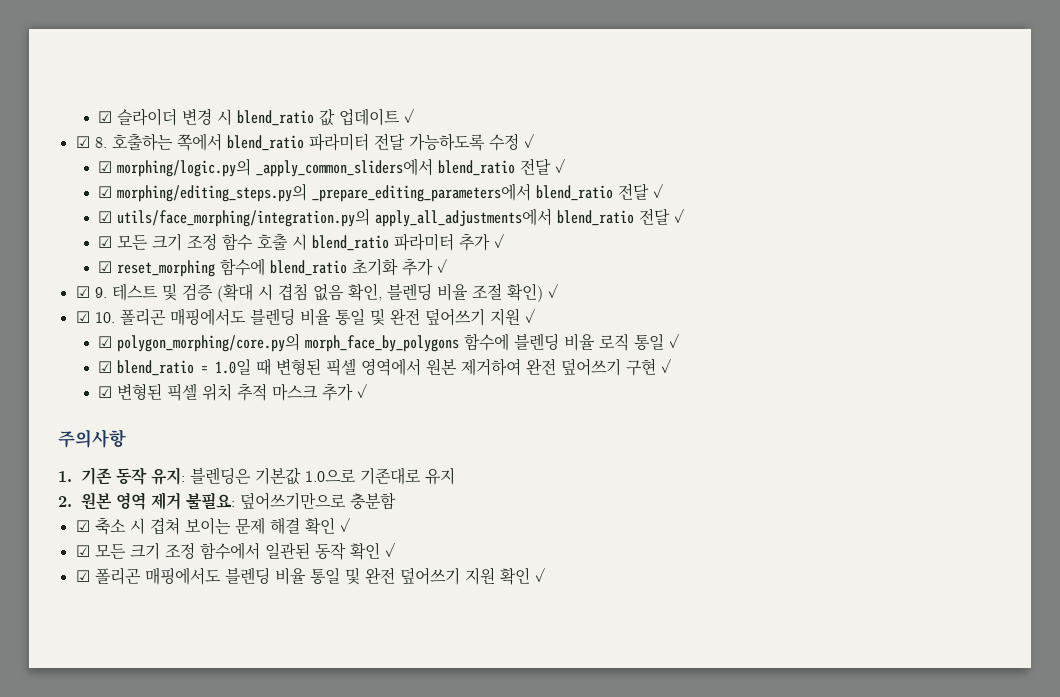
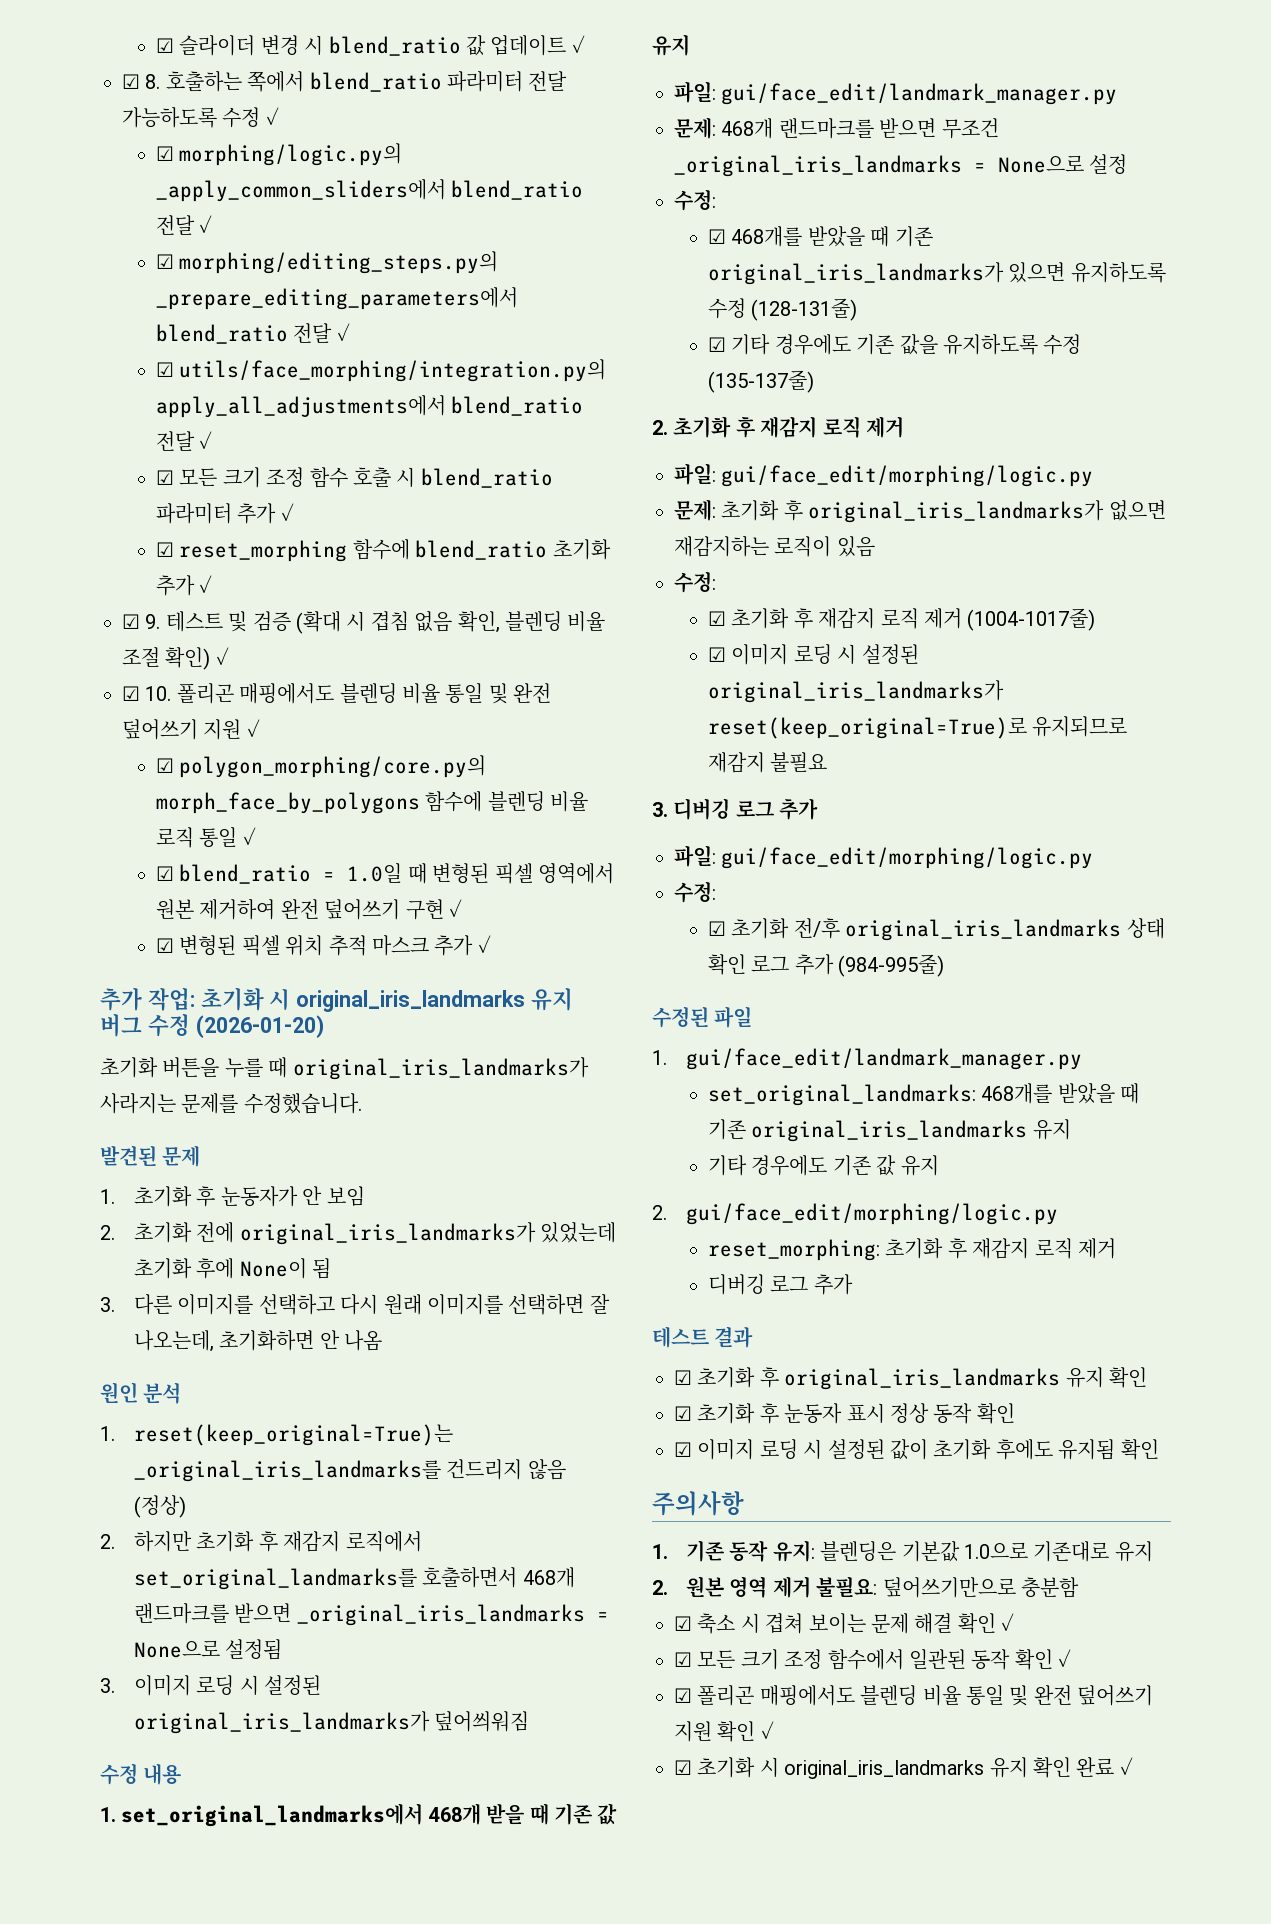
+ 추가 작업: 초기화 시 original_iris_landmarks 유지 버그 수정 (2026-01-20)
+ 초기화 버튼을 누를 때 original_iris_landmarks가 사라지는 문제를 수정했습니다.
+ 발견된 문제
+ 1. 초기화 후 눈동자가 안 보임
+ 2. 초기화 전에 original_iris_landmarks가 있었는데 초기화 후에 None이 됨
+ 3. 다른 이미지를 선택하고 다시 원래 이미지를 선택하면 잘 나오는데, 초기화하면 안 나옴
+ 원인 분석
+ 1. reset(keep_original=True)는 _original_iris_landmarks를 건드리지 않음 (정상)
+ 2. 하지만 초기화 후 재감지 로직에서 set_original_landmarks를 호출하면서 468개 랜드마크를 받으면 _original_iris_landmarks = None으로 설정됨
+ 3. 이미지 로딩 시 설정된 original_iris_landmarks가 덮어씌워짐
+ 수정 내용
+ 1. set_original_landmarks에서 468개 받을 때 기존 값 유지
+ 파일: gui/face_edit/landmark_manager.py
+ 문제: 468개 랜드마크를 받으면 무조건 _original_iris_landmarks = None으로 설정
+ 수정:
+ ☑ 468개를 받았을 때 기존 original_iris_landmarks가 있으면 유지하도록 수정 (128-131줄)
+ ☑ 기타 경우에도 기존 값을 유지하도록 수정 (135-137줄)
+ 2. 초기화 후 재감지 로직 제거
+ 파일: gui/face_edit/morphing/logic.py
+ 문제: 초기화 후 original_iris_landmarks가 없으면 재감지하는 로직이 있음
+ 수정:
+ ☑ 초기화 후 재감지 로직 제거 (1004-1017줄)
+ ☑ 이미지 로딩 시 설정된 original_iris_landmarks가 reset(keep_original=True)로 유지되므로 재감지 불필요
+ 3. 디버깅 로그 추가
+ 파일: gui/face_edit/morphing/logic.py
+ 수정:
+ ☑ 초기화 전/후 original_iris_landmarks 상태 확인 로그 추가 (984-995줄)
+ 수정된 파일
+ 1. gui/face_edit/landmark_manager.py
+ set_original_landmarks: 468개를 받았을 때 기존 original_iris_landmarks 유지
+ 기타 경우에도 기존 값 유지
+ 2. gui/face_edit/morphing/logic.py
+ reset_morphing: 초기화 후 재감지 로직 제거
+ 디버깅 로그 추가
+ 테스트 결과
+ ☑ 초기화 후 original_iris_landmarks 유지 확인
+ ☑ 초기화 후 눈동자 표시 정상 동작 확인
+ ☑ 이미지 로딩 시 설정된 값이 초기화 후에도 유지됨 확인
+ ☑ 초기화 시 original_iris_landmarks 유지 확인 완료 ✓

